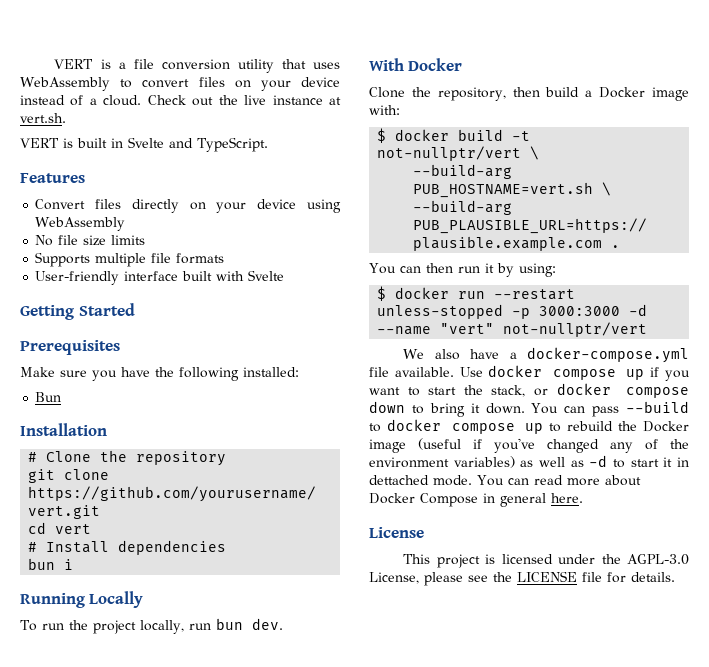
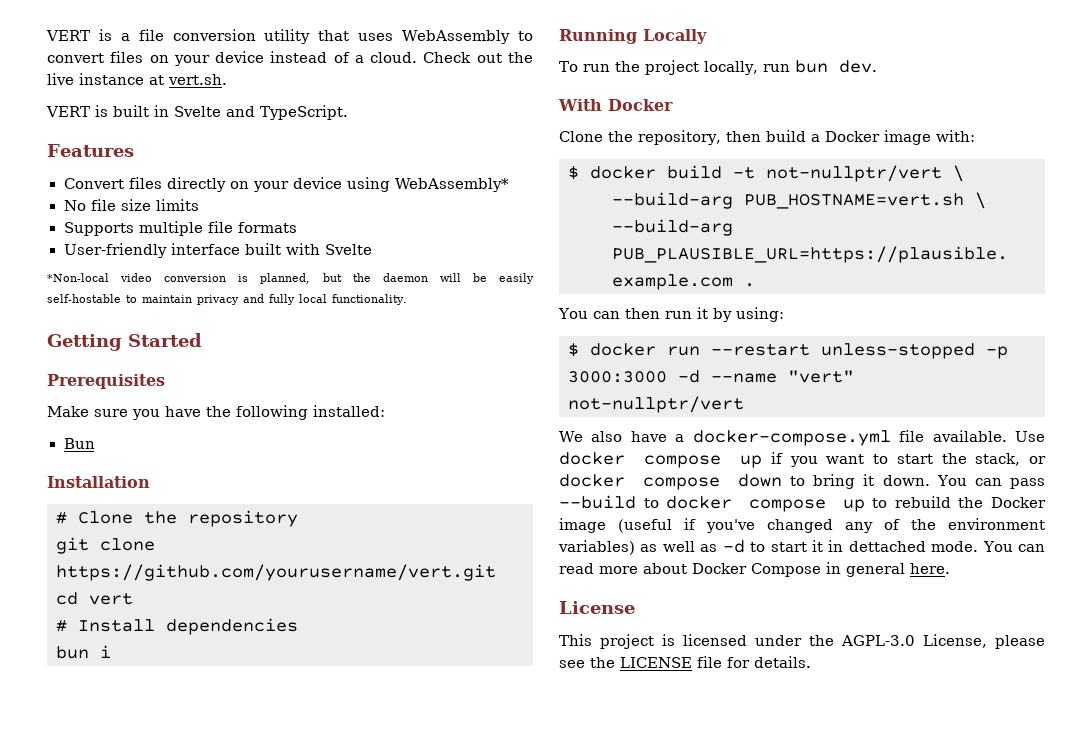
- Convert files directly on your device using WebAssembly
+ Convert files directly on your device using WebAssembly*
+ *Non-local video conversion is planned, but the daemon will be easily self-hostable to maintain privacy and fully local functionality.

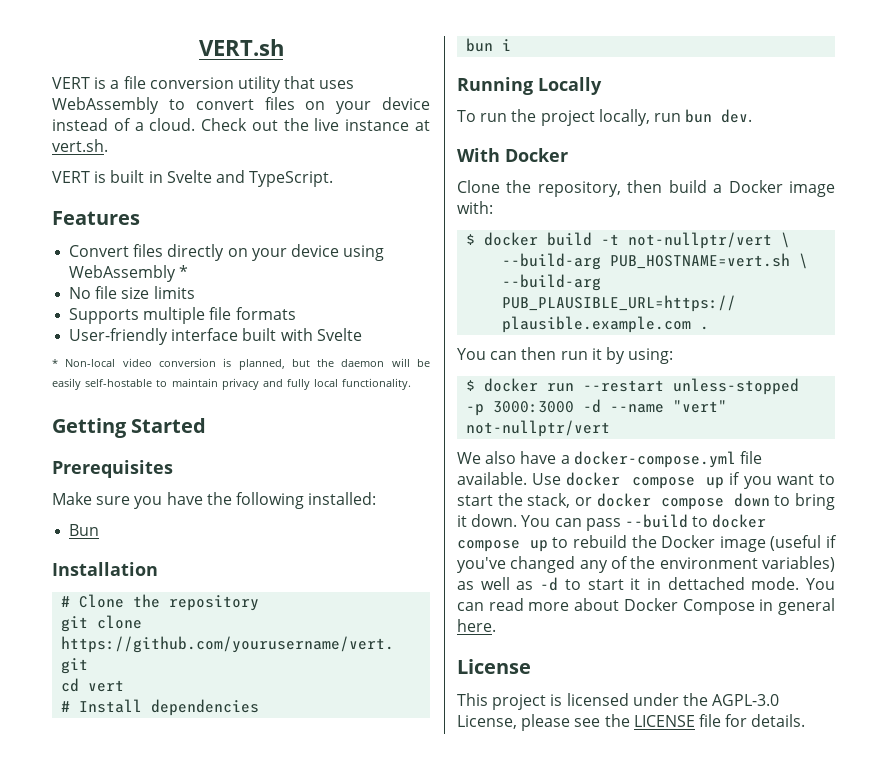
+ VERT.sh
- Convert files directly on your device using WebAssembly*
+ Convert files directly on your device using WebAssembly *
- *Non-local video conversion is planned, but the daemon will be easily self-hostable to maintain privacy and fully local functionality.
+ * Non-local video conversion is planned, but the daemon will be easily self-hostable to maintain privacy and fully local functionality.

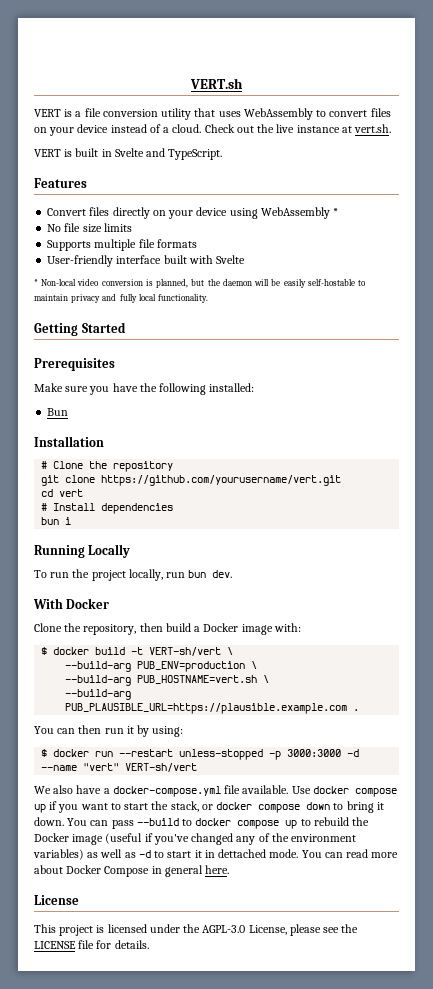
- $ docker build -t not-nullptr/vert \
+ $ docker build -t VERT-sh/vert \
+ --build-arg PUB_ENV=production \
- $ docker run --restart unless-stopped -p 3000:3000 -d --name "vert" not-nullptr/vert
+ $ docker run --restart unless-stopped -p 3000:3000 -d --name "vert" VERT-sh/vert

